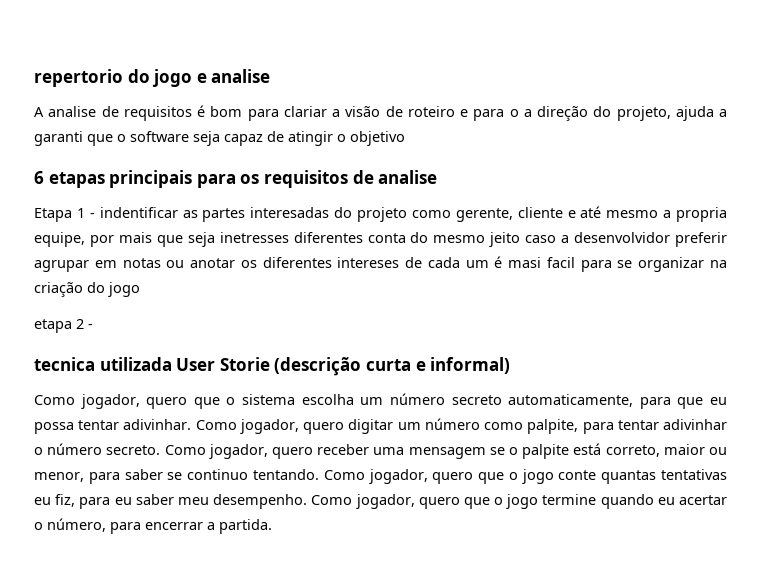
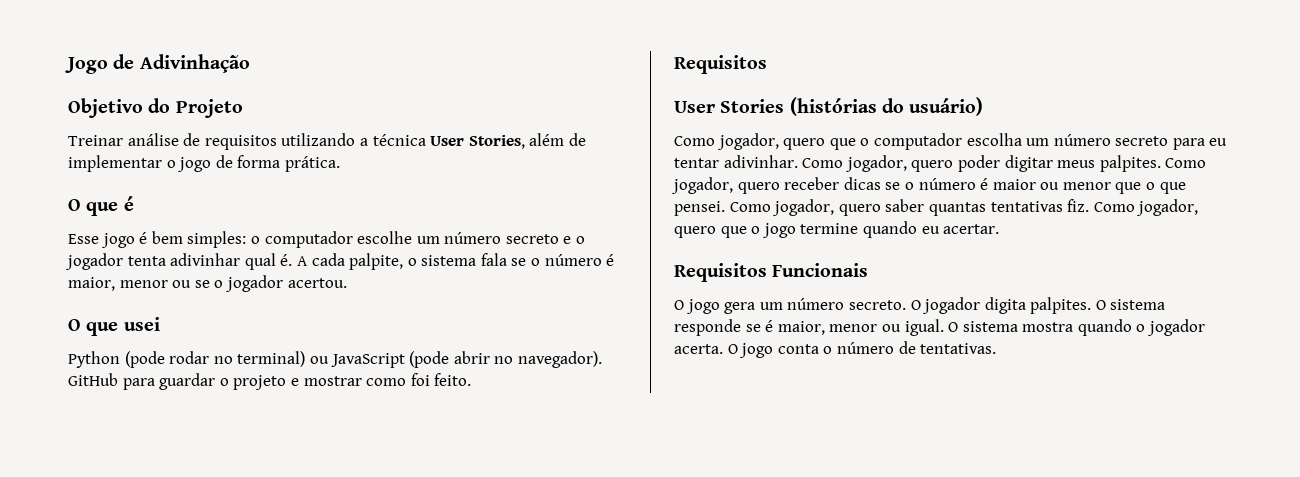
- repertorio do jogo e analise
- A analise de requisitos é bom para clariar a visão de roteiro e para o a direção do projeto, ajuda a garanti que o software seja capaz de atingir o objetivo
- 6 etapas principais para os requisitos de analise
- Etapa 1 - indentificar as partes interesadas do projeto como gerente, cliente e até mesmo a propria equipe, por mais que seja inetresses diferentes conta do mesmo jeito caso a desenvolvidor preferir agrupar em notas ou anotar os diferentes intereses de cada um é masi facil para se organizar na criação do jogo
- etapa 2 -
- tecnica utilizada User Storie (descrição curta e informal)
- Como jogador, quero que o sistema escolha um número secreto automaticamente, para que eu possa tentar adivinhar.
+ Jogo de Adivinhação
+ Objetivo do Projeto
+ Treinar análise de requisitos utilizando a técnica User Stories, além de implementar o jogo de forma prática.
+ O que é
+ Esse jogo é bem simples: o computador escolhe um número secreto e o jogador tenta adivinhar qual é. A cada palpite, o sistema fala se o número é maior, menor ou se o jogador acertou.
+ O que usei
+ Python (pode rodar no terminal) ou JavaScript (pode abrir no navegador). GitHub para guardar o projeto e mostrar como foi feito.
+ Requisitos
+ User Stories (histórias do usuário)
+ Como jogador, quero que o computador escolha um número secreto para eu tentar adivinhar.
- Como jogador, quero digitar um número como palpite, para tentar adivinhar o número secreto. Como jogador, quero receber uma mensagem se o palpite está correto, maior ou menor, para saber se continuo tentando. Como jogador, quero que o jogo conte quantas tentativas eu fiz, para eu saber meu desempenho.
+ Como jogador, quero poder digitar meus palpites. Como jogador, quero receber dicas se o número é maior ou menor que o que pensei. Como jogador, quero saber quantas tentativas fiz.
- Como jogador, quero que o jogo termine quando eu acertar o número, para encerrar a partida.
+ Como jogador, quero que o jogo termine quando eu acertar.
+ Requisitos Funcionais
+ O jogo gera um número secreto. O jogador digita palpites. O sistema responde se é maior, menor ou igual. O sistema mostra quando o jogador acerta. O jogo conta o número de tentativas.

